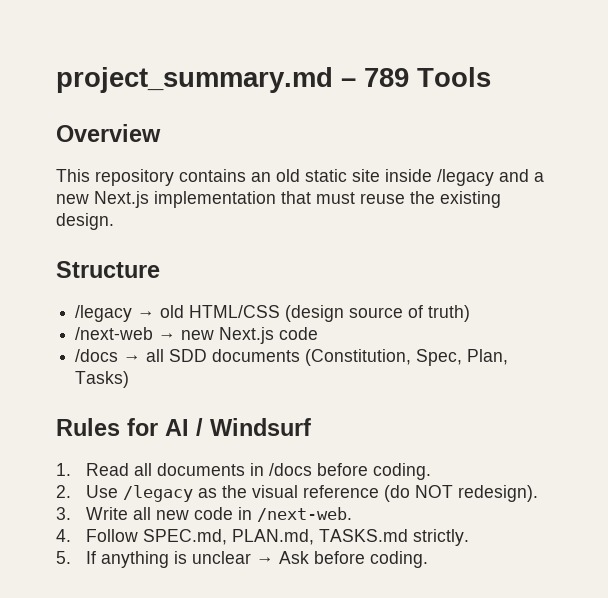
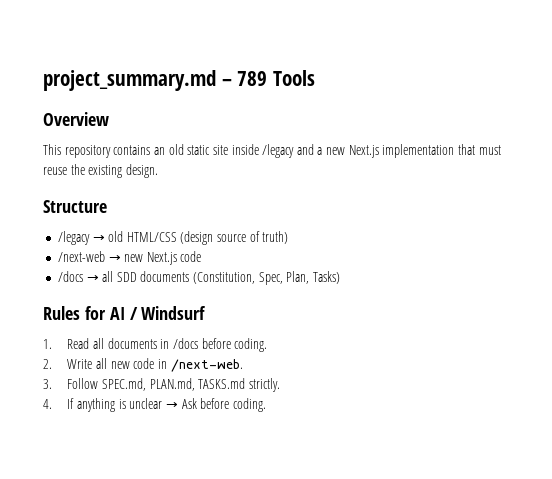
- 2. Use /legacy as the visual reference (do NOT redesign).
- 3. Write all new code in /next-web.
+ 2. Write all new code in /next-web.
- 4. Follow SPEC.md, PLAN.md, TASKS.md strictly.
+ 3. Follow SPEC.md, PLAN.md, TASKS.md strictly.
- 5. If anything is unclear → Ask before coding.
+ 4. If anything is unclear → Ask before coding.

